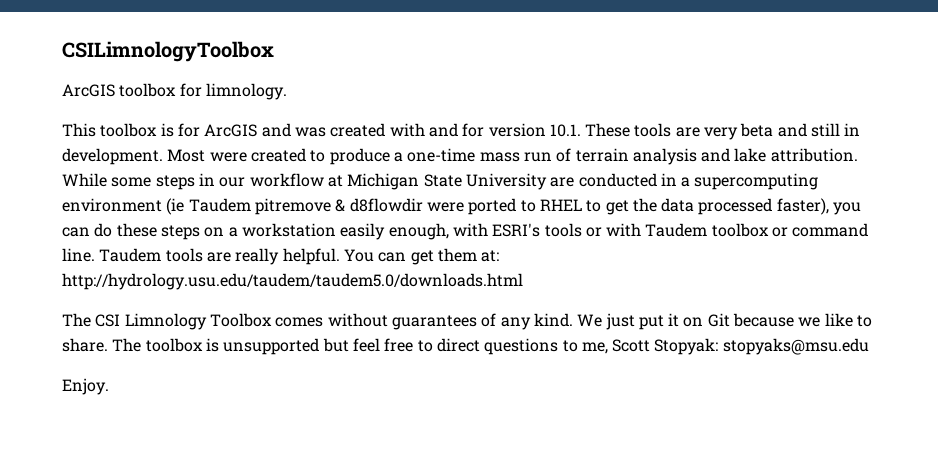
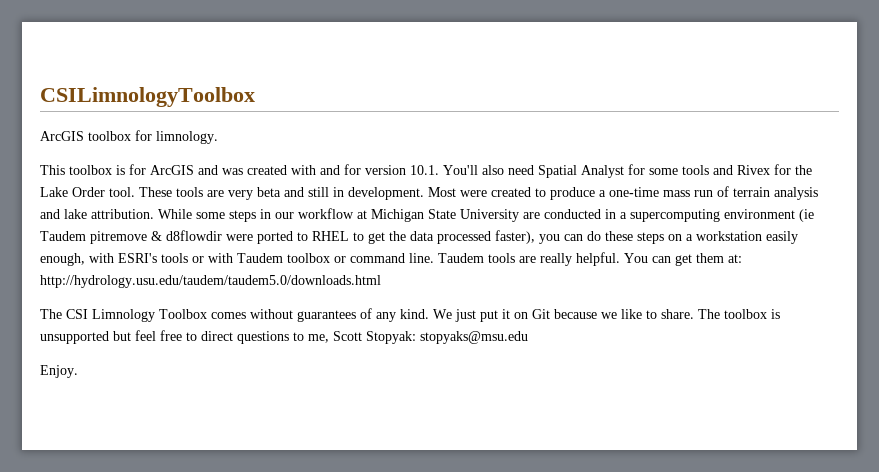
- This toolbox is for ArcGIS and was created with and for version 10.1. These tools are very beta and still in development.
+ This toolbox is for ArcGIS and was created with and for version 10.1. You'll also need Spatial Analyst for some tools and Rivex for the Lake Order tool. These tools are very beta and still in development.

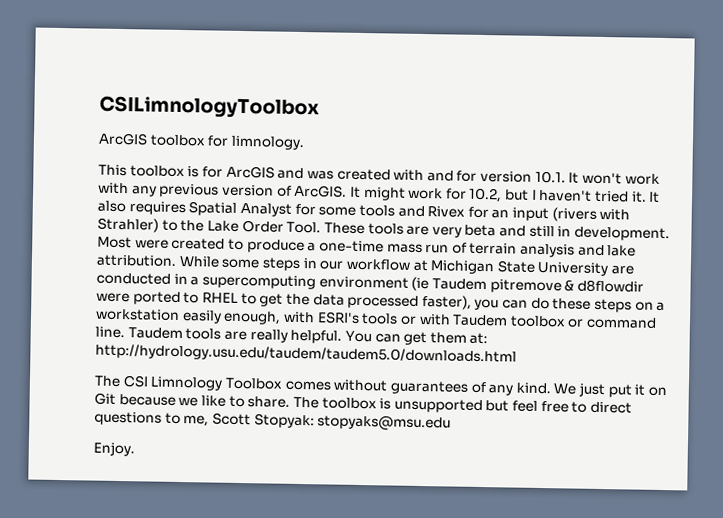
- This toolbox is for ArcGIS and was created with and for version 10.1. You'll also need Spatial Analyst for some tools and Rivex for the Lake Order tool.
+ This toolbox is for ArcGIS and was created with and for version 10.1. It won't work with any previous version of ArcGIS. It might work for 10.2, but I haven't tried it. It also requires Spatial Analyst for some tools and Rivex for an input (rivers with Strahler) to the Lake Order Tool.

